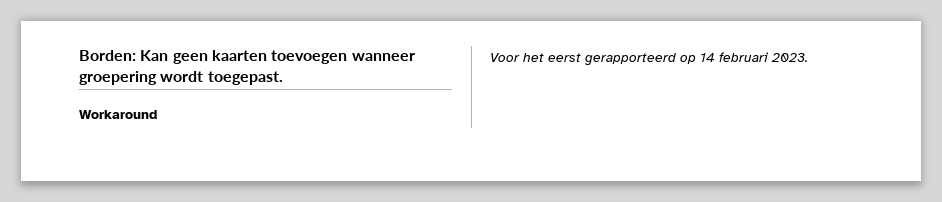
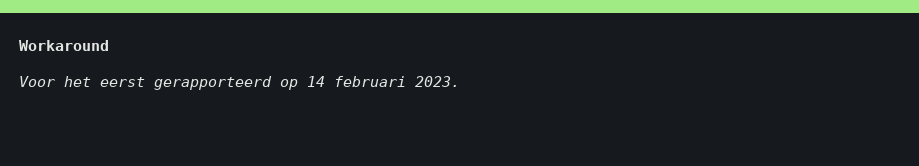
- Borden: Kan geen kaarten toevoegen wanneer groepering wordt toegepast.

